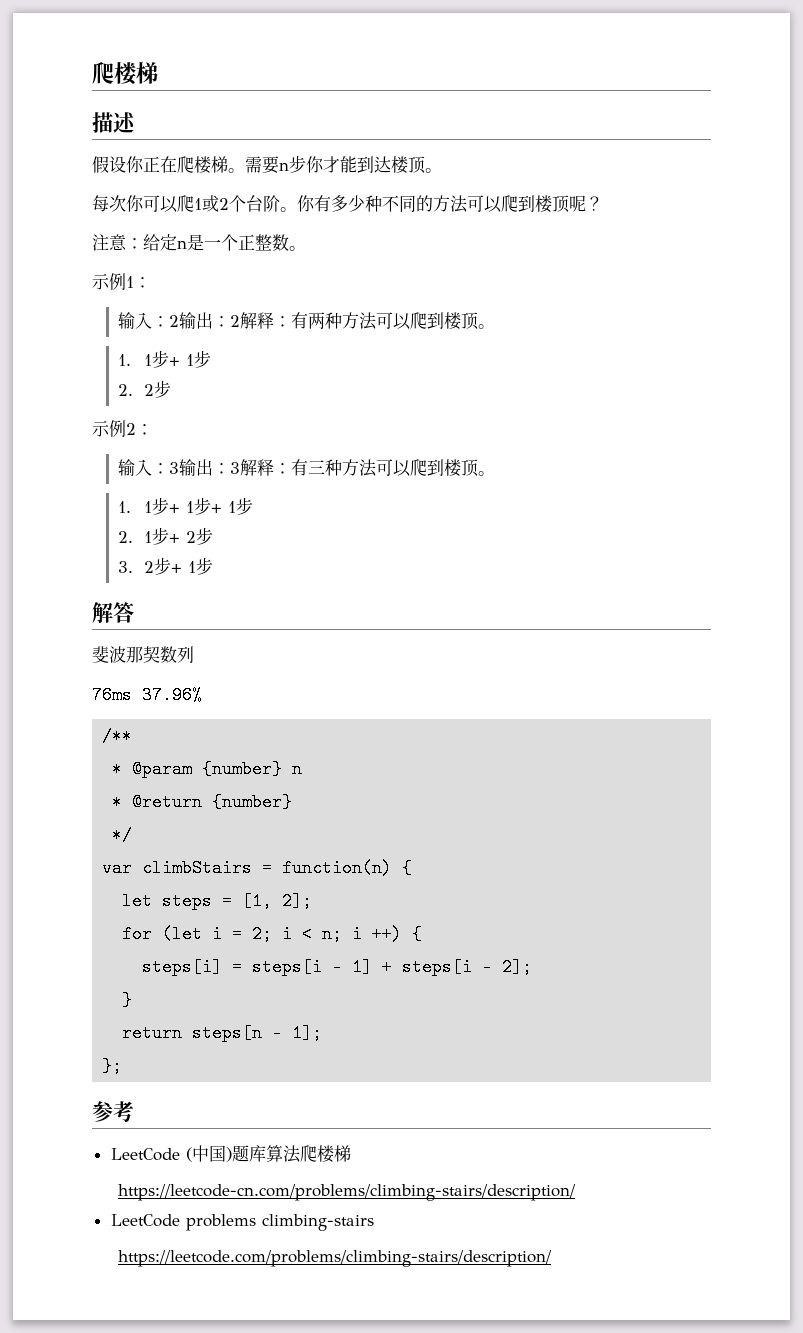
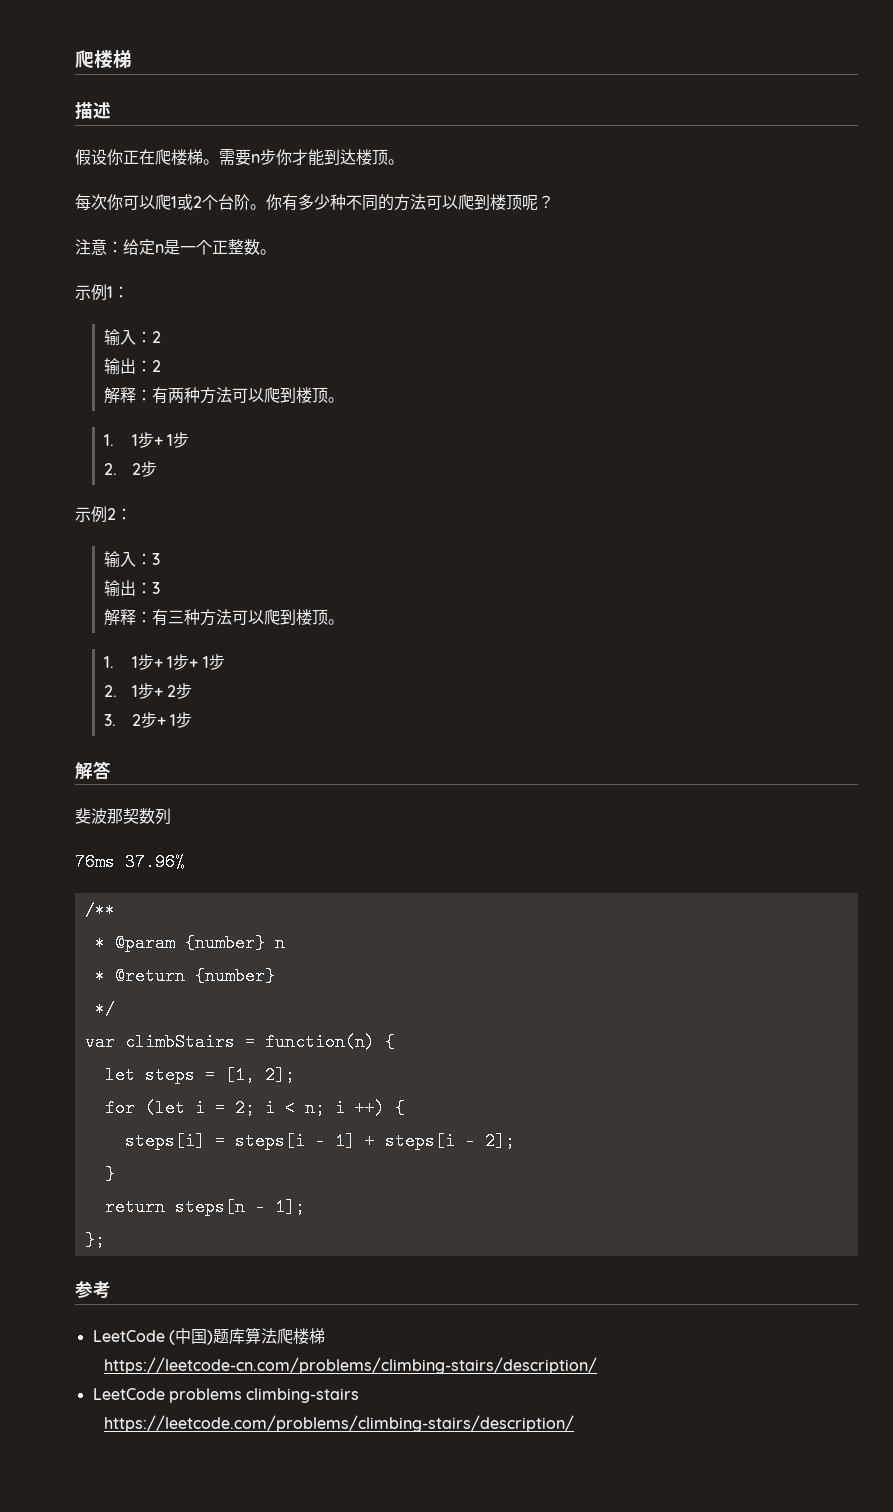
- 输入：2输出：2解释：有两种方法可以爬到楼顶。
+ 输入：2
+ 输出：2
+ 解释：有两种方法可以爬到楼顶。
- 输入：3输出：3解释：有三种方法可以爬到楼顶。
+ 输入：3
+ 输出：3
+ 解释：有三种方法可以爬到楼顶。

